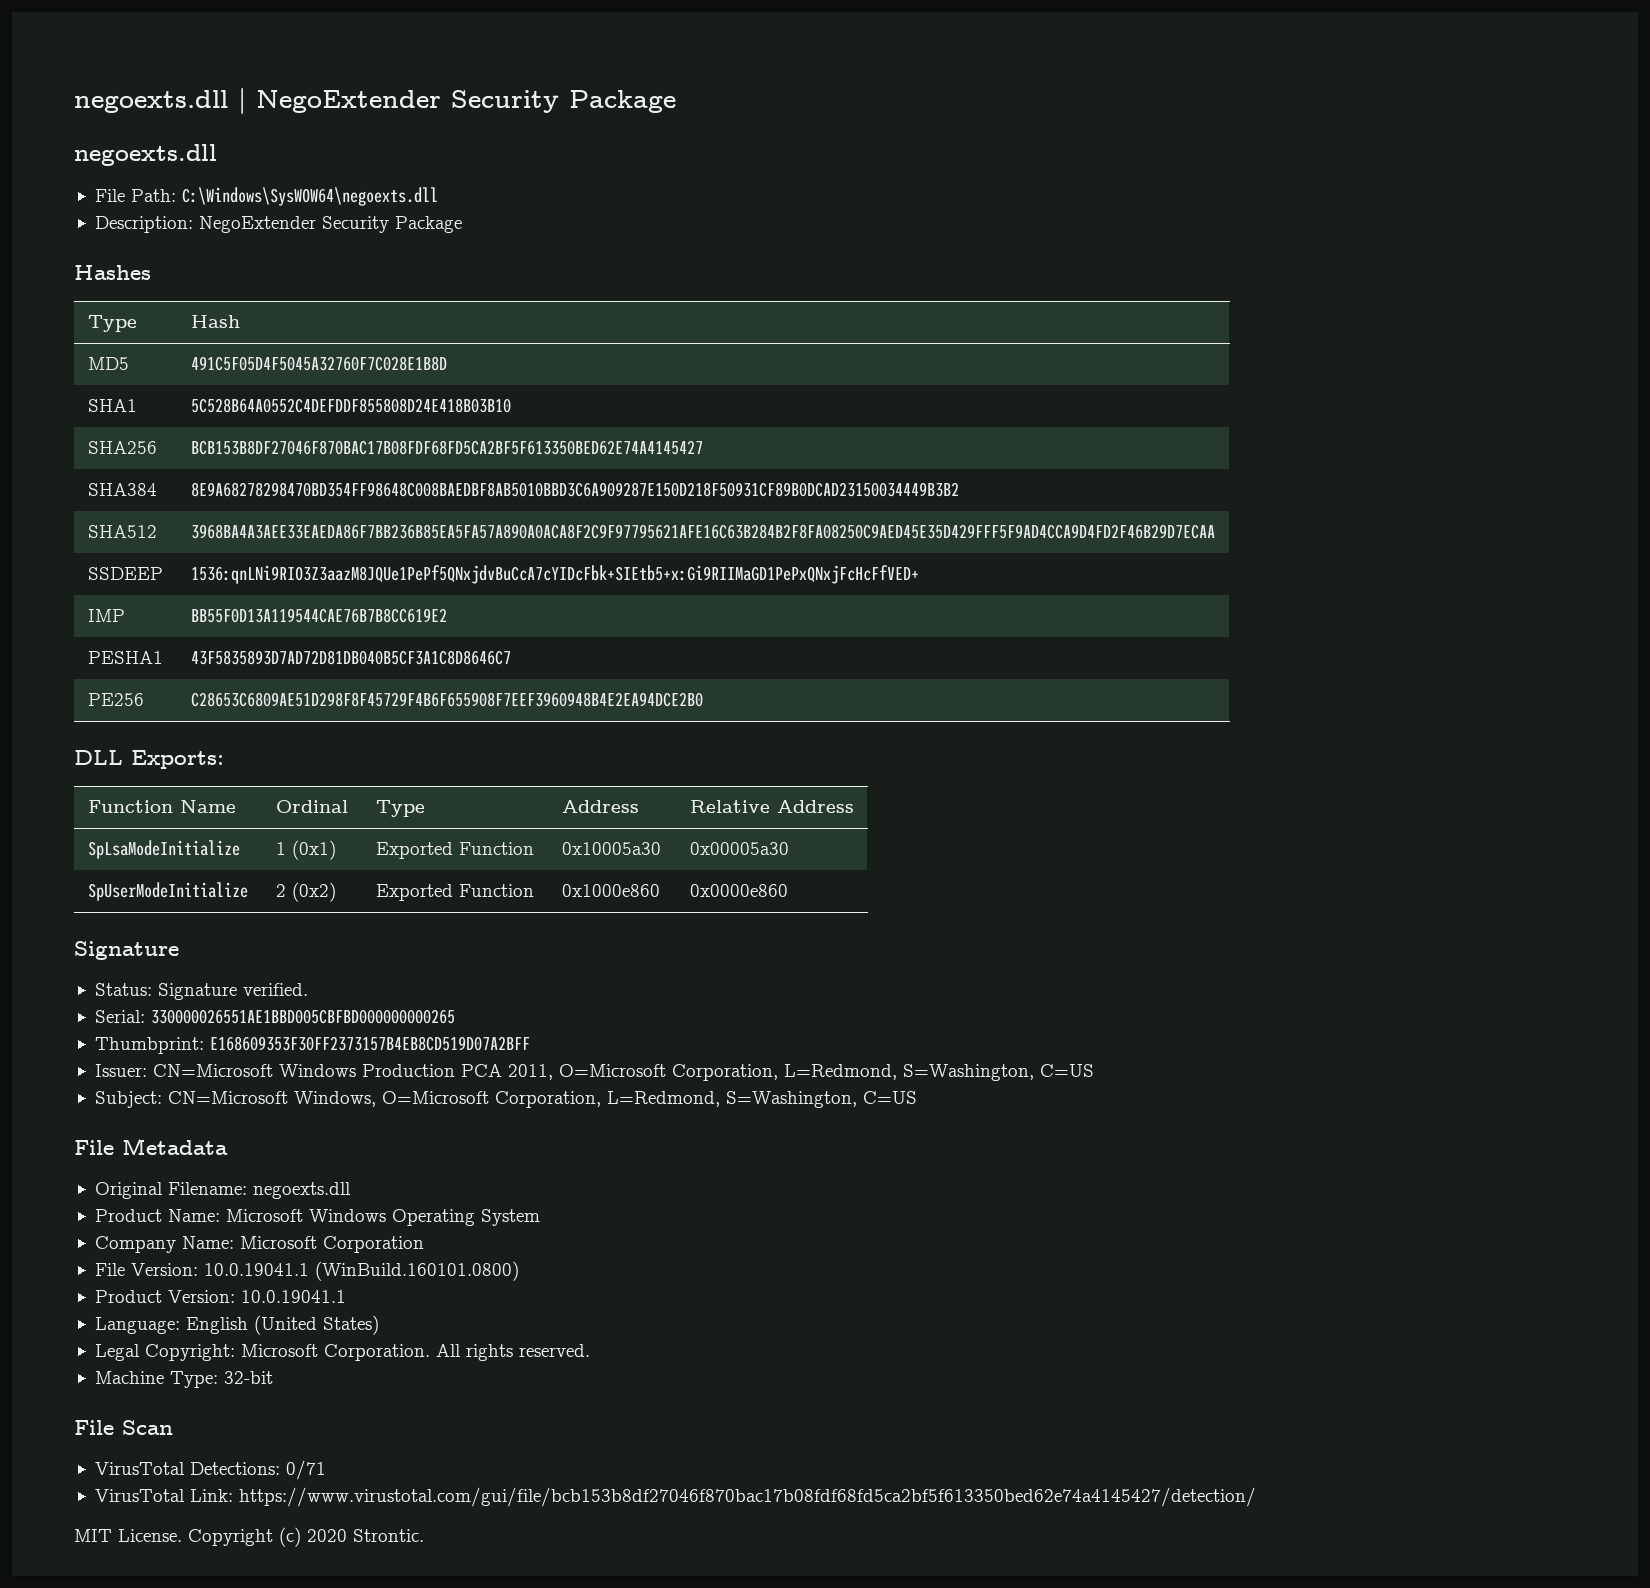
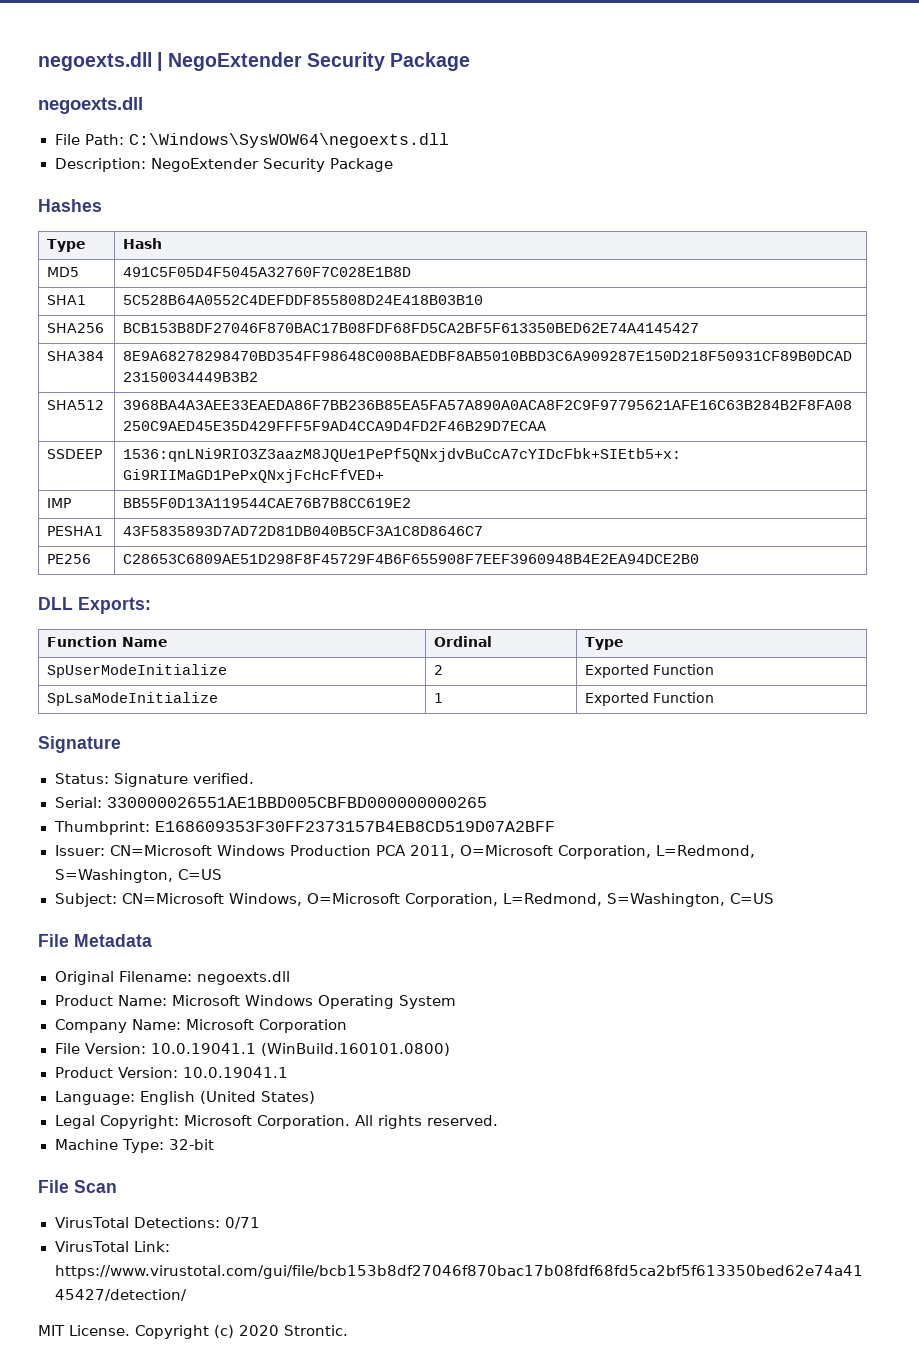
- Function Name | Ordinal | Type | Address | Relative Address
+ Function Name | Ordinal | Type
+ SpUserModeInitialize | 2 | Exported Function
- SpLsaModeInitialize | 1 (0x1) | Exported Function | 0x10005a30 | 0x00005a30
- SpUserModeInitialize | 2 (0x2) | Exported Function | 0x1000e860 | 0x0000e860
+ SpLsaModeInitialize | 1 | Exported Function

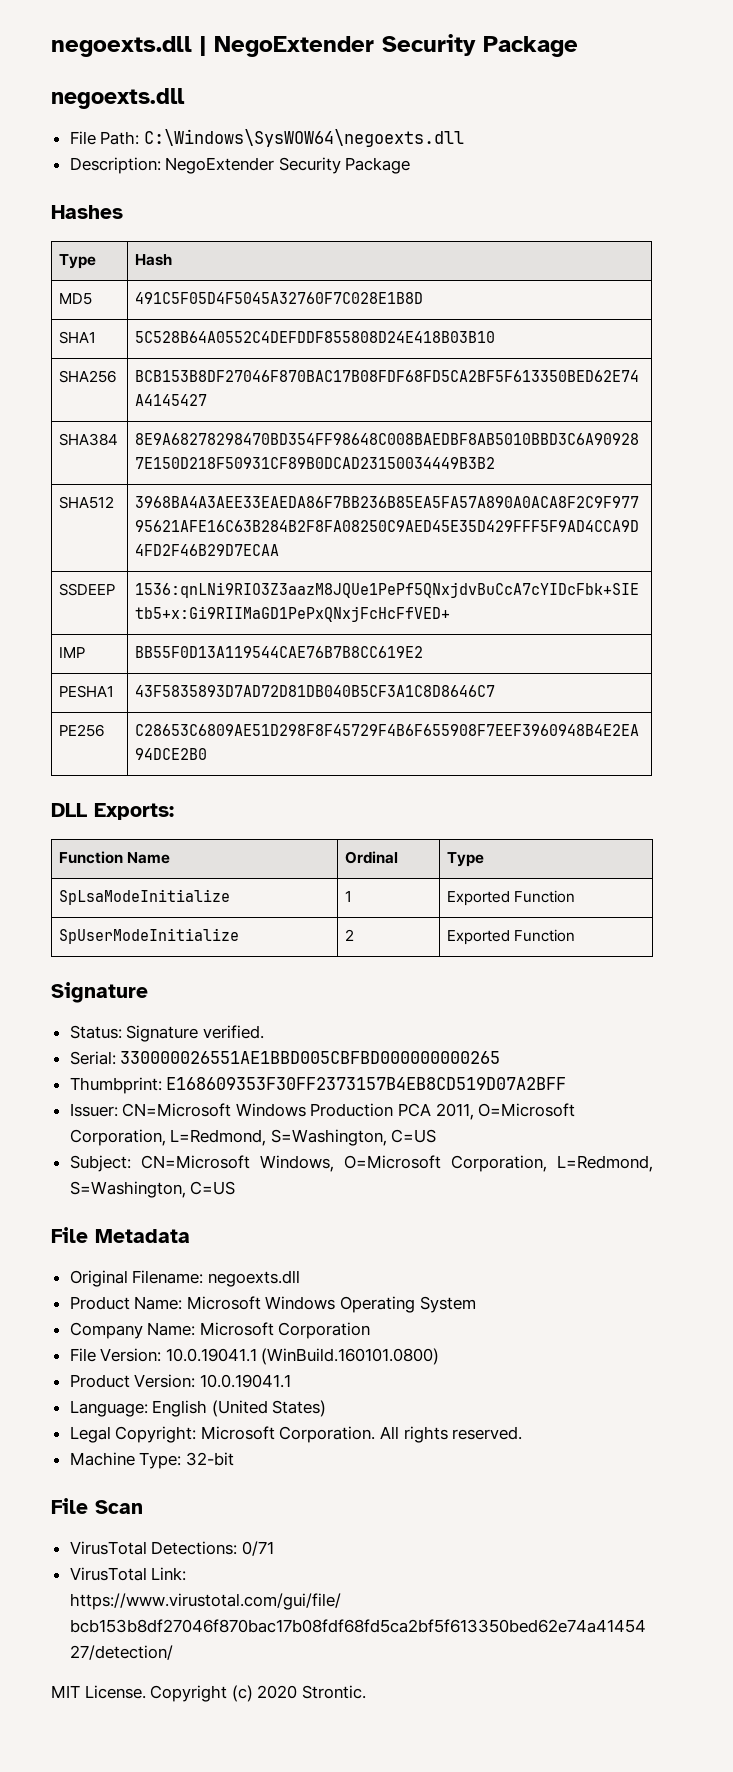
+ SpLsaModeInitialize | 1 | Exported Function
  SpUserModeInitialize | 2 | Exported Function
- SpLsaModeInitialize | 1 | Exported Function

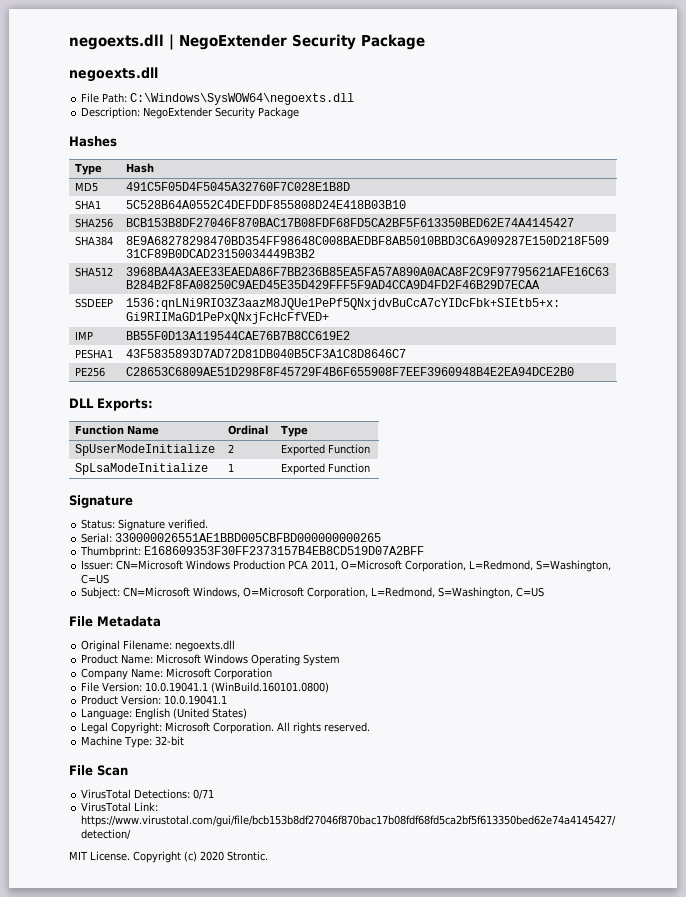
+ SpUserModeInitialize | 2 | Exported Function
  SpLsaModeInitialize | 1 | Exported Function
- SpUserModeInitialize | 2 | Exported Function

